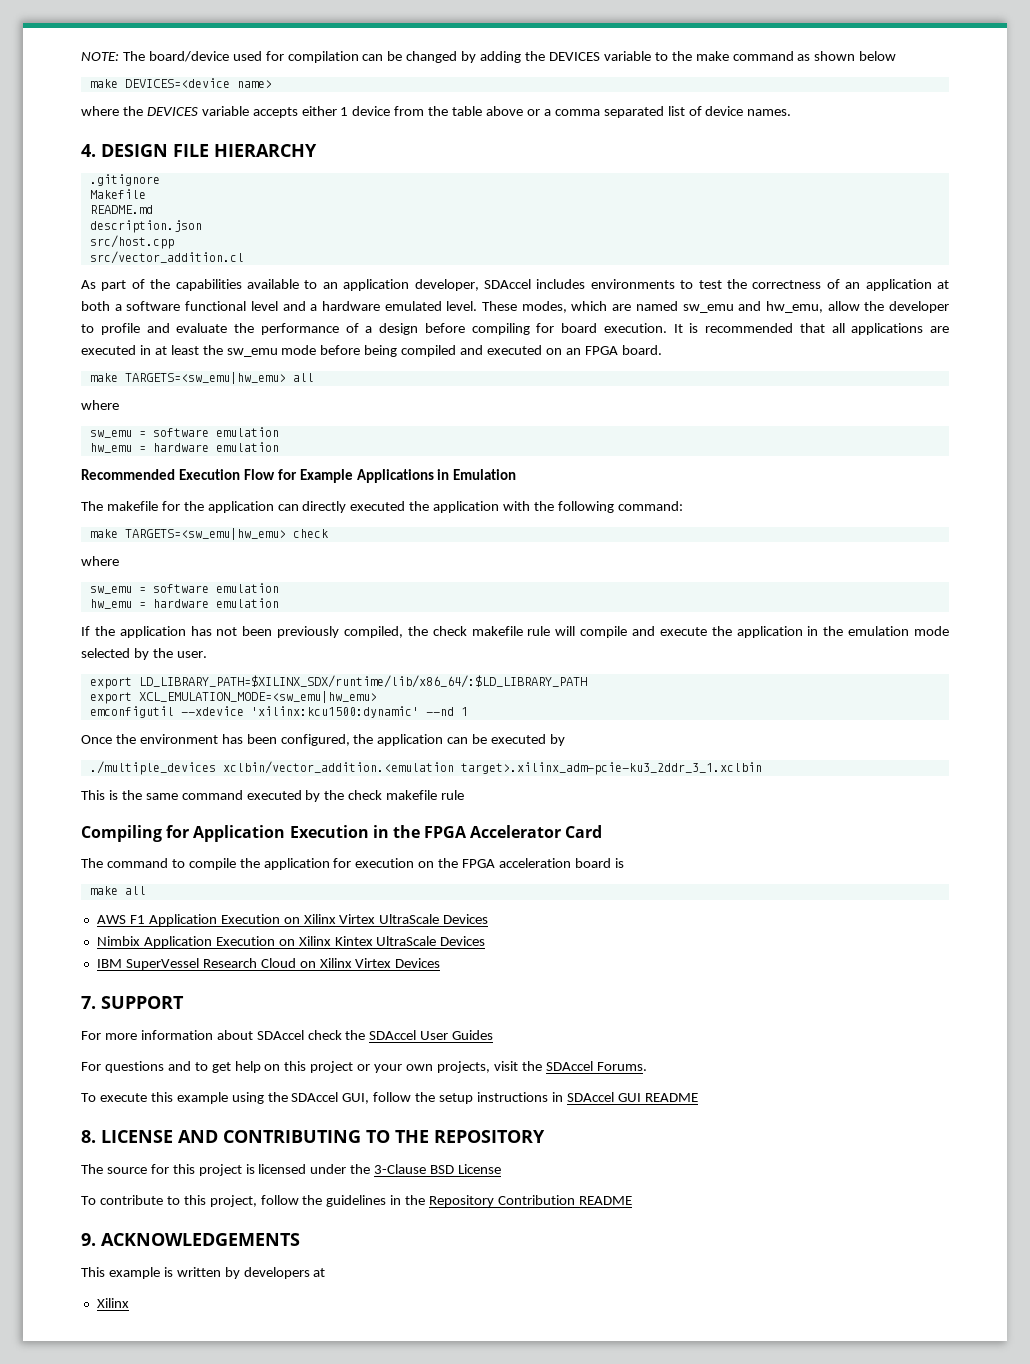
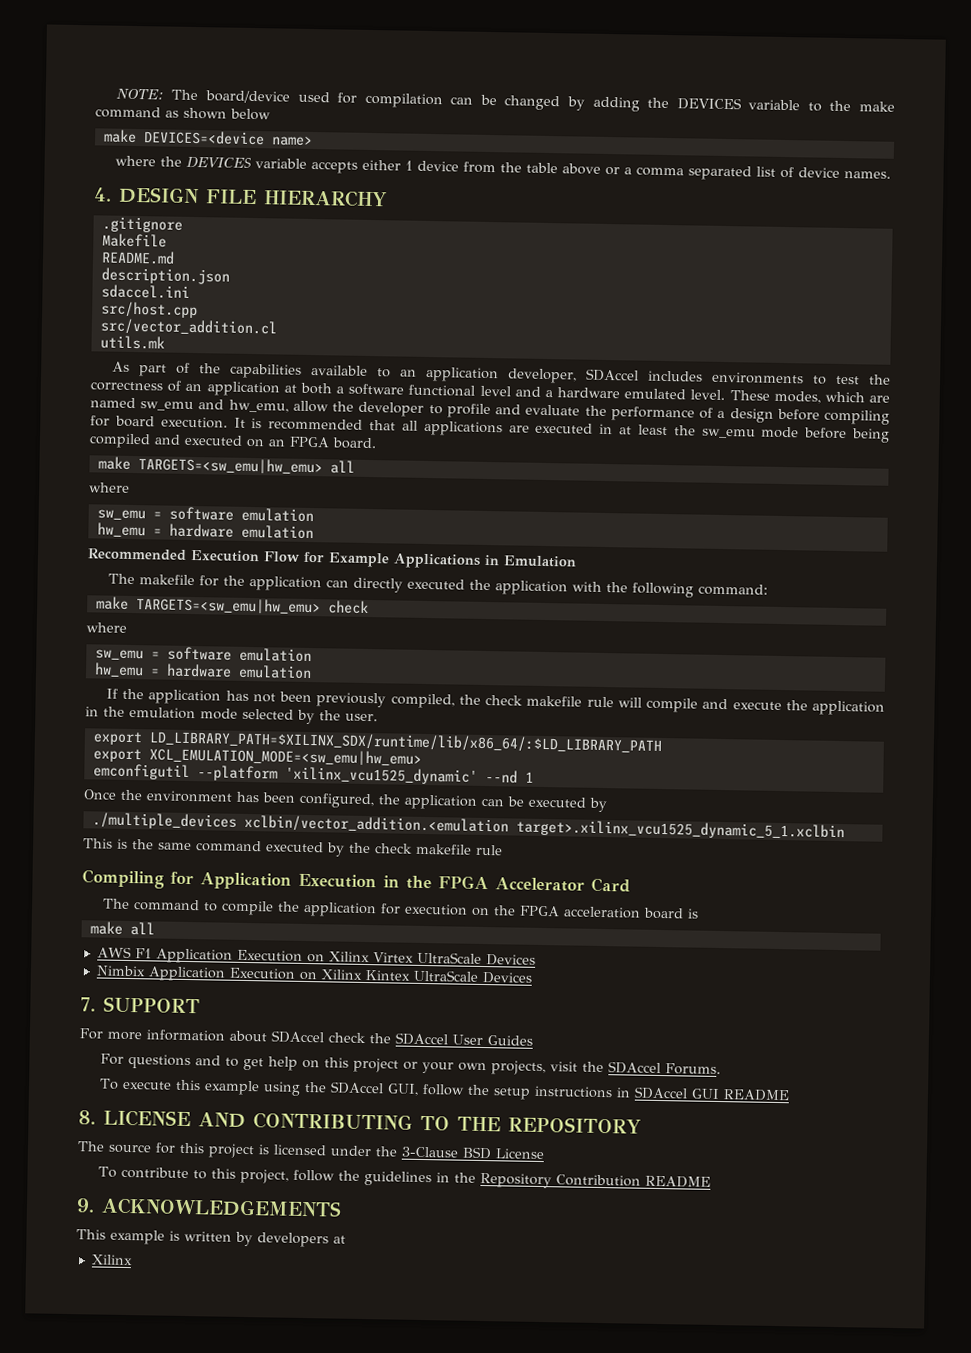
+ sdaccel.ini
+ utils.mk
- emconfigutil --xdevice 'xilinx:kcu1500:dynamic' --nd 1
+ emconfigutil --platform 'xilinx_vcu1525_dynamic' --nd 1
- ./multiple_devices xclbin/vector_addition.<emulation target>.xilinx_adm-pcie-ku3_2ddr_3_1.xclbin
+ ./multiple_devices xclbin/vector_addition.<emulation target>.xilinx_vcu1525_dynamic_5_1.xclbin
- IBM SuperVessel Research Cloud on Xilinx Virtex Devices

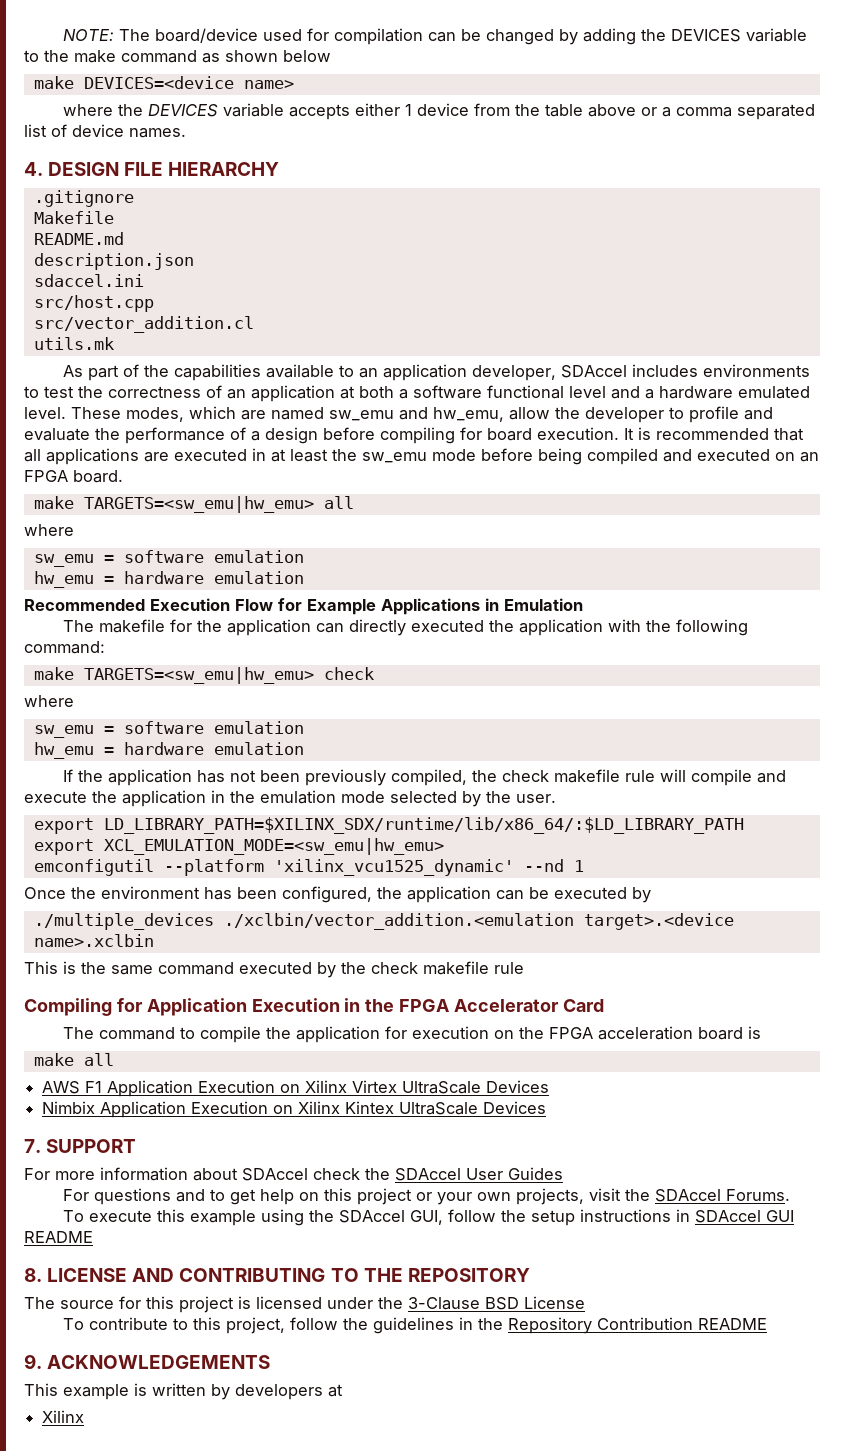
- ./multiple_devices xclbin/vector_addition.<emulation target>.xilinx_vcu1525_dynamic_5_1.xclbin
+ ./multiple_devices ./xclbin/vector_addition.<emulation target>.<device name>.xclbin

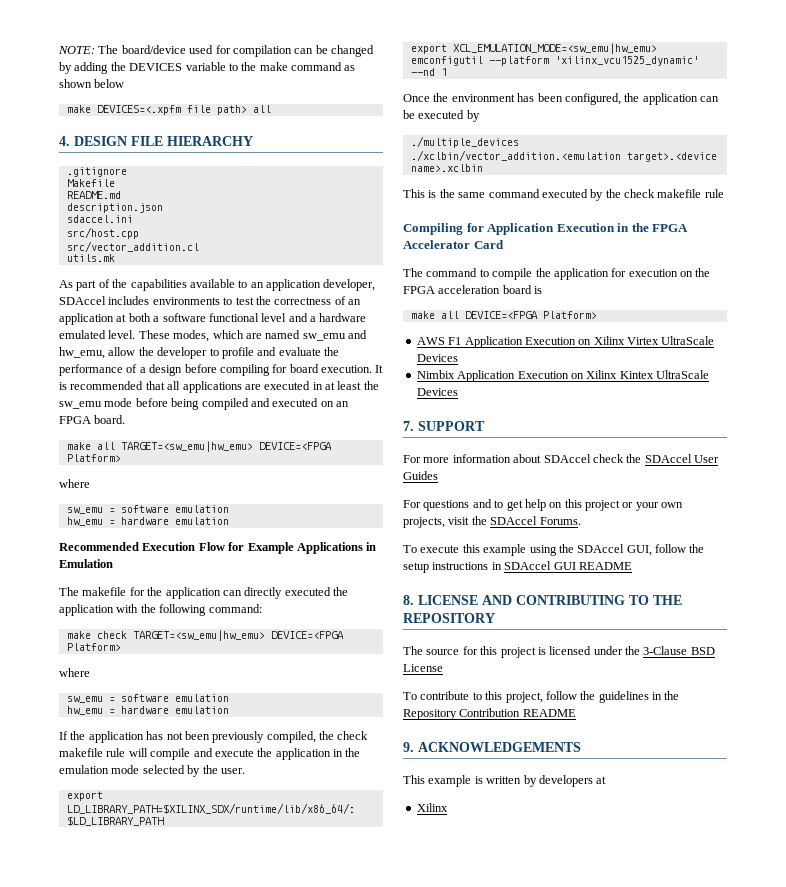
- make DEVICES=<device name>
- where the DEVICES variable accepts either 1 device from the table above or a comma separated list of device names.
+ make DEVICES=<.xpfm file path> all
- make TARGETS=<sw_emu|hw_emu> all
+ make all TARGET=<sw_emu|hw_emu> DEVICE=<FPGA Platform>
- make TARGETS=<sw_emu|hw_emu> check
+ make check TARGET=<sw_emu|hw_emu> DEVICE=<FPGA Platform>
- make all
+ make all DEVICE=<FPGA Platform>

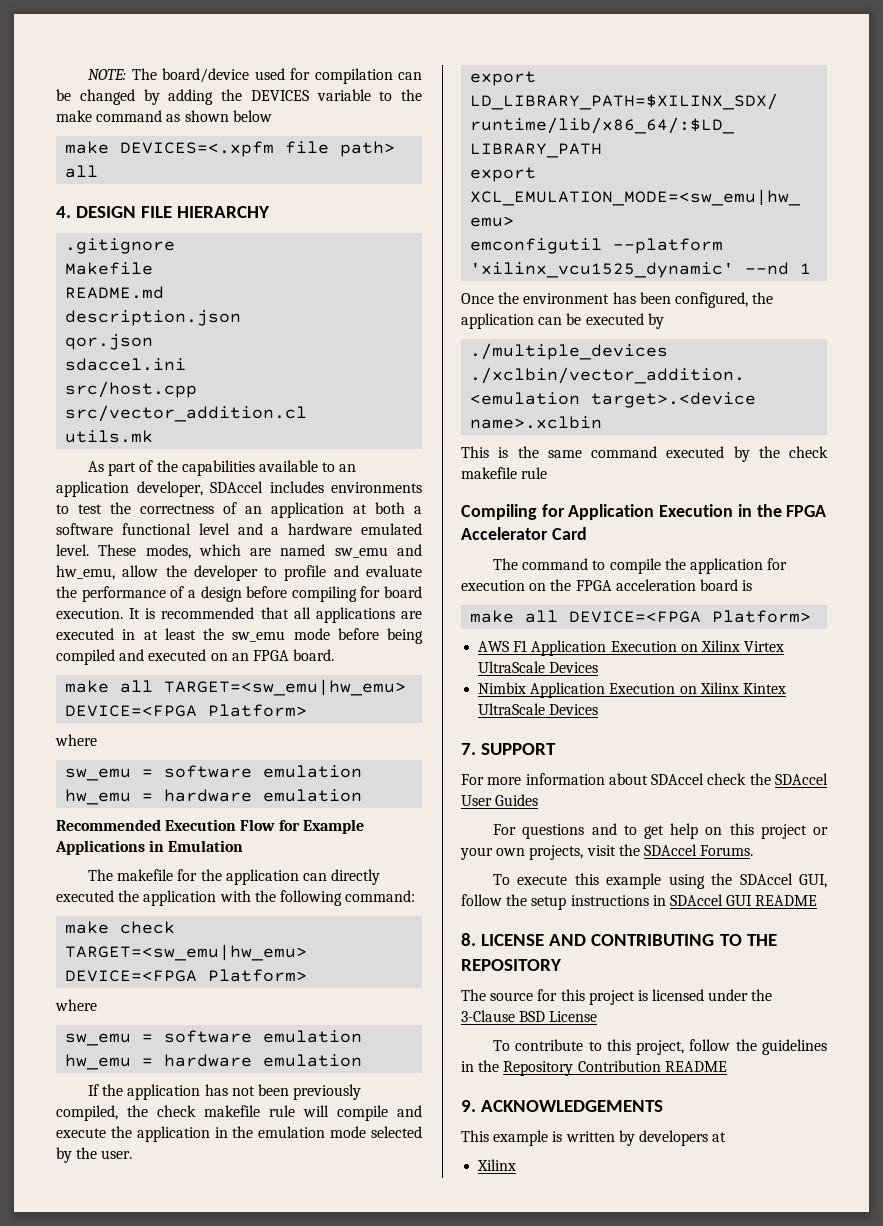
+ qor.json

